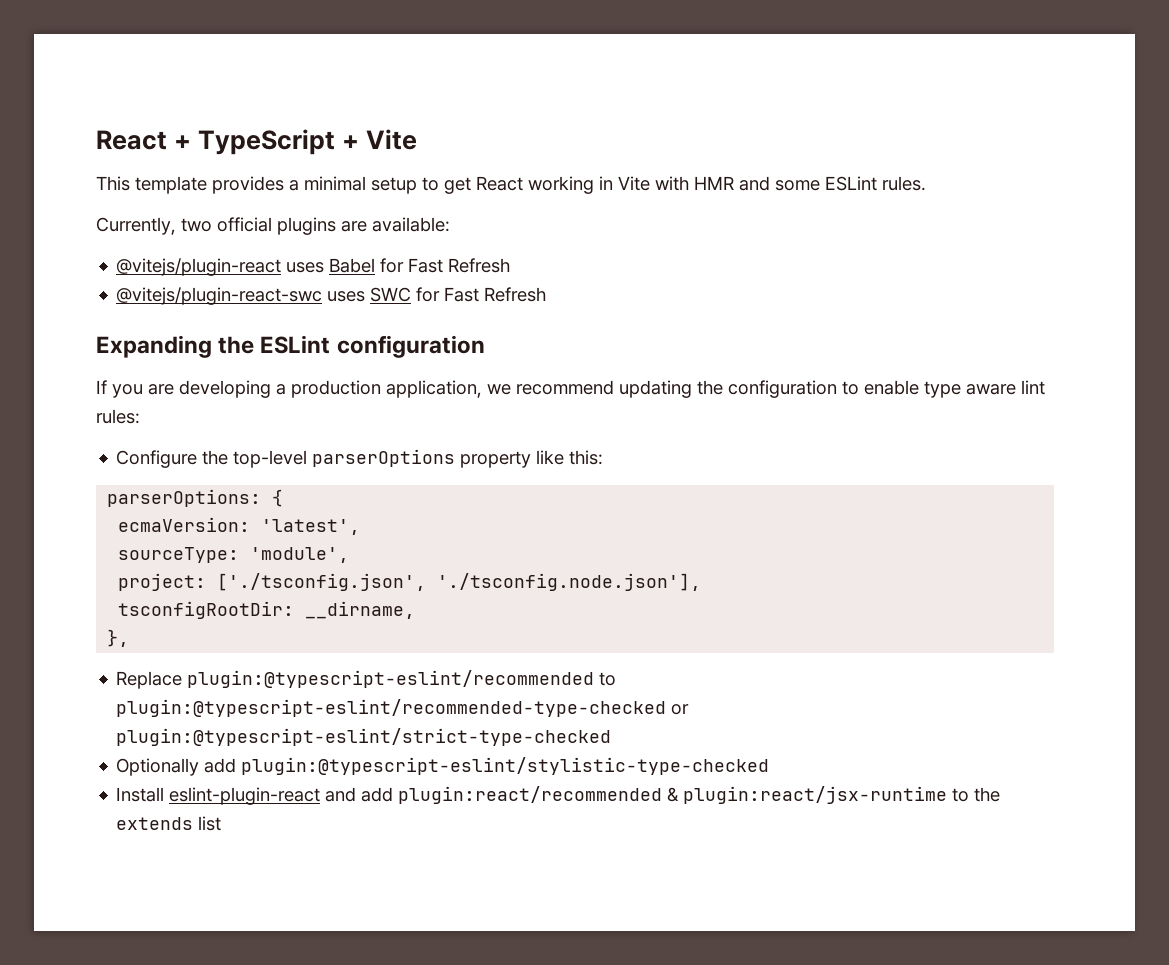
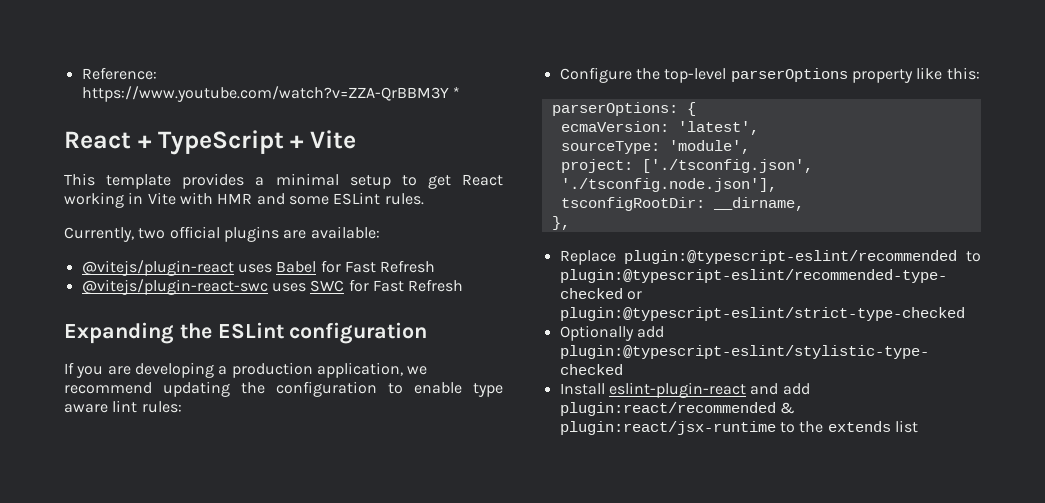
+ Reference: https://www.youtube.com/watch?v=ZZA-QrBBM3Y *

